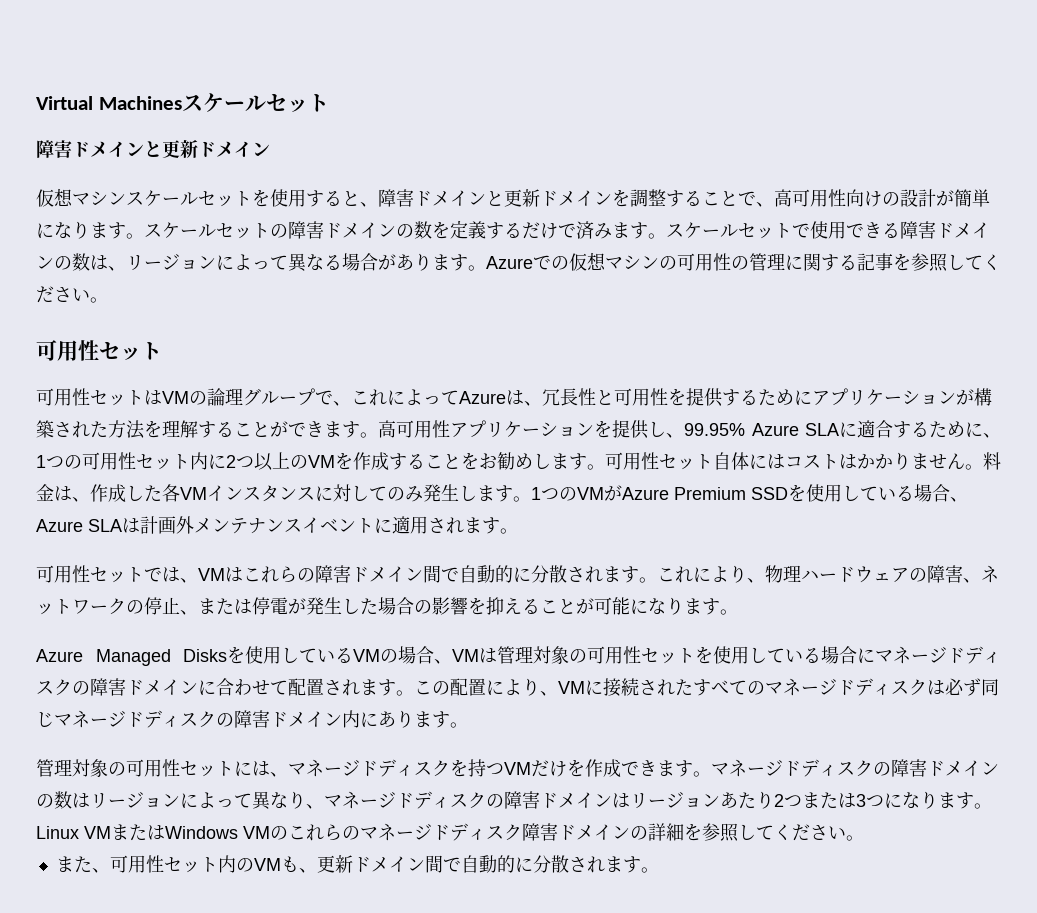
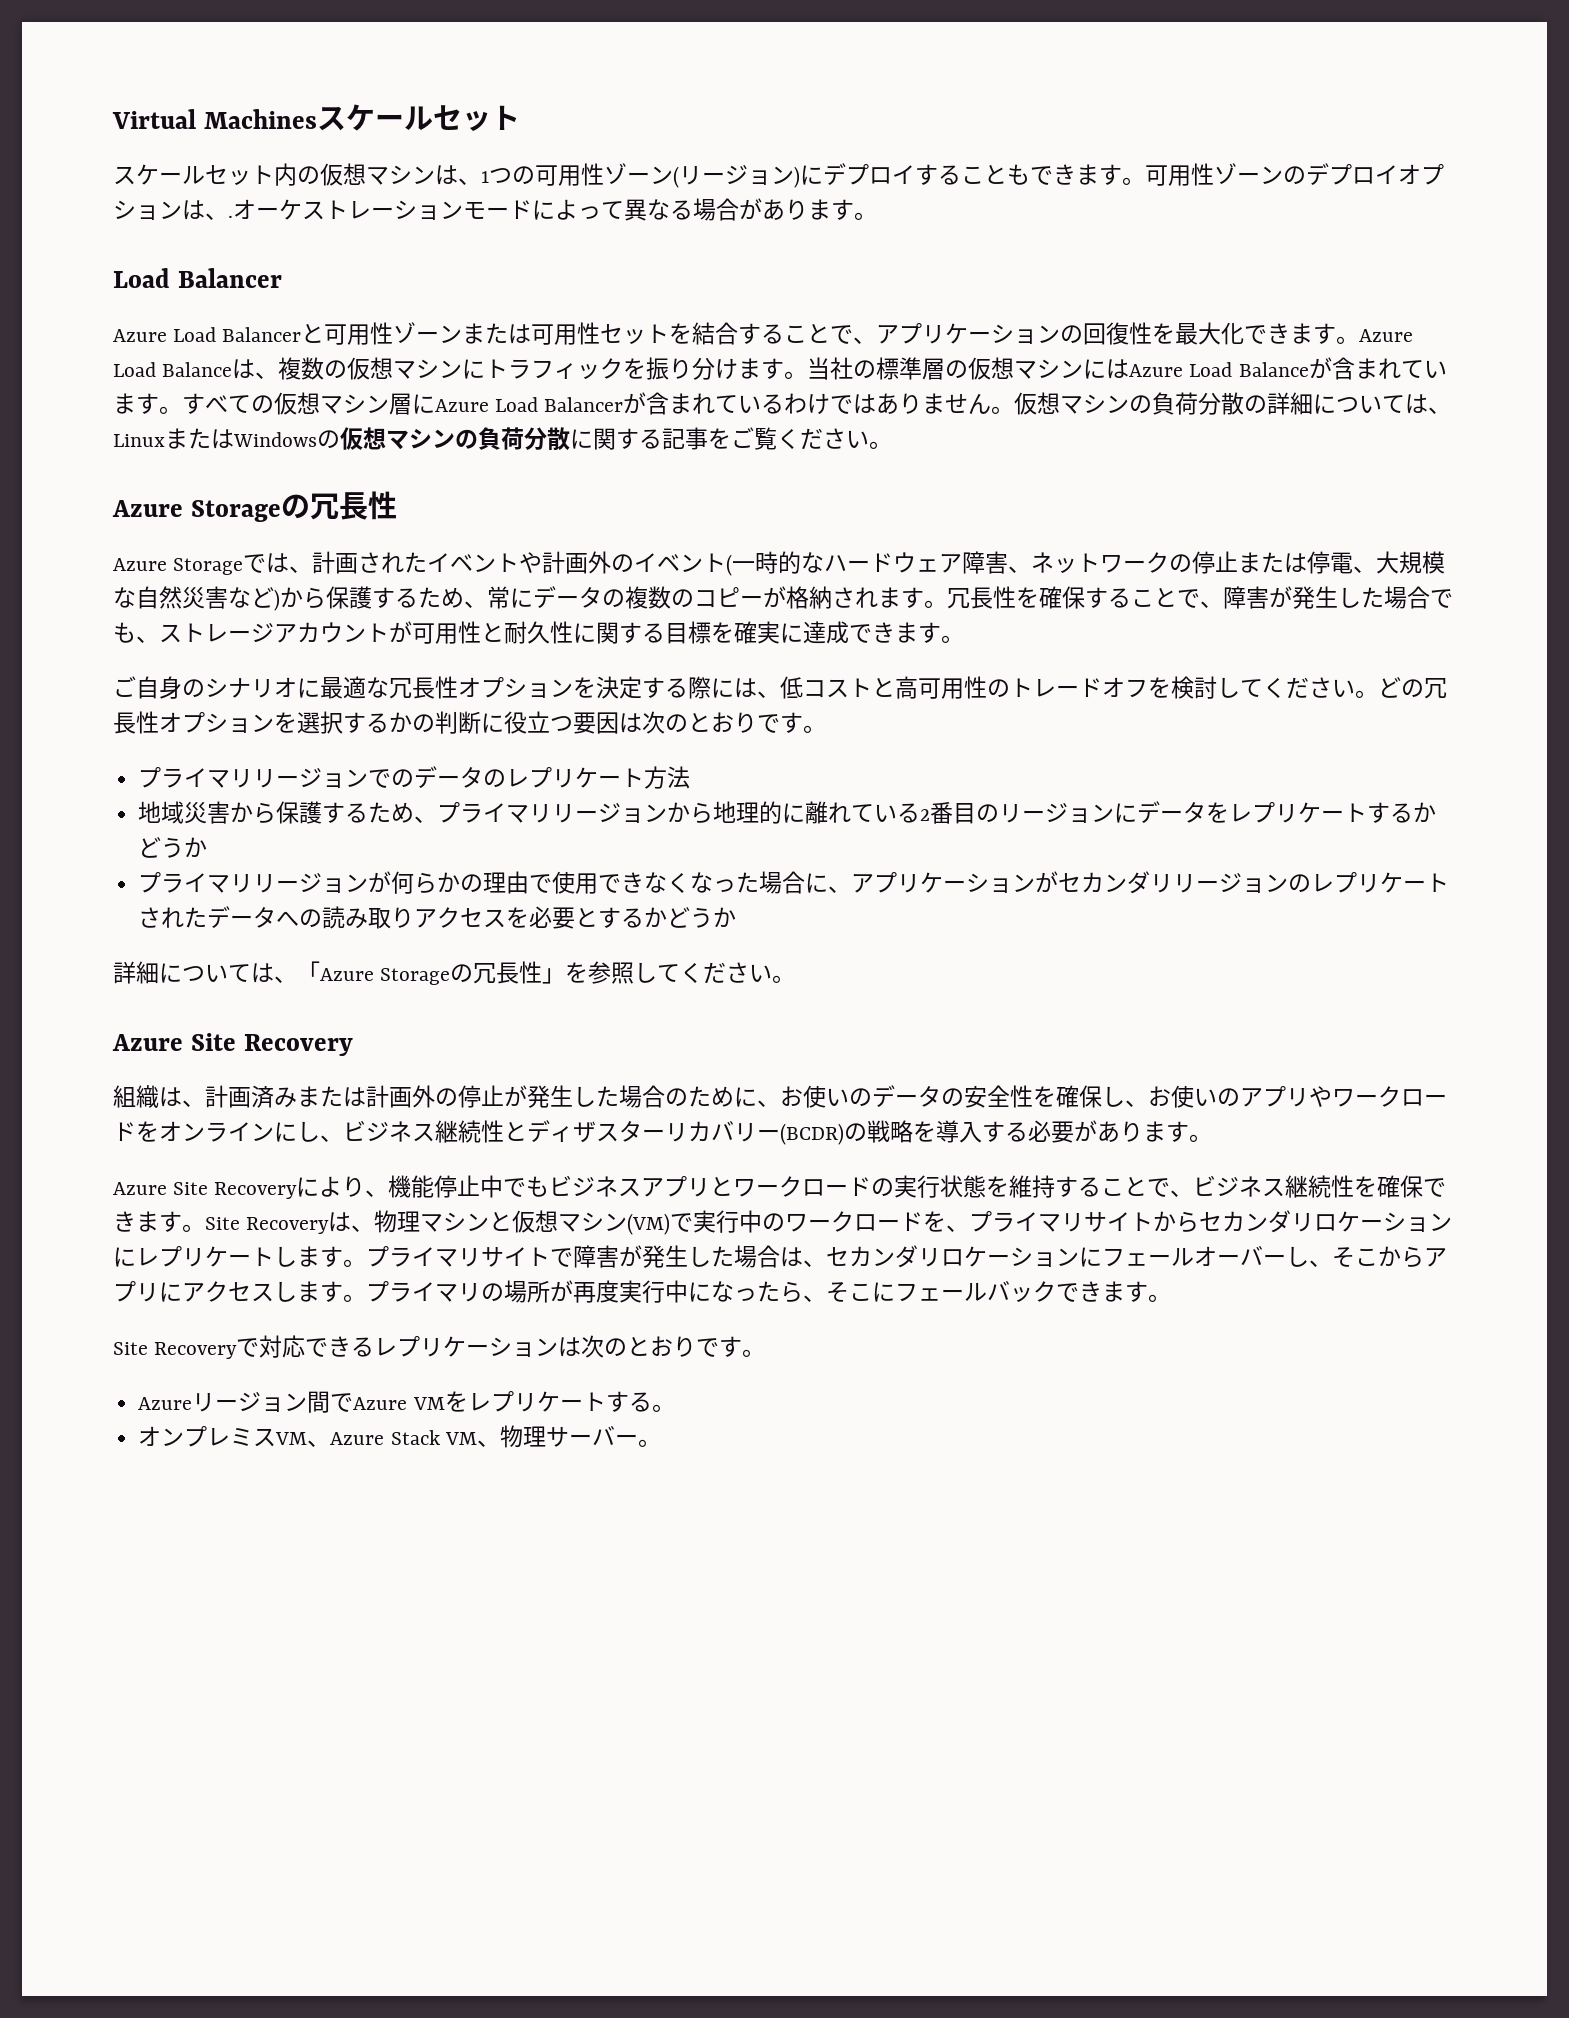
  Virtual Machinesスケールセット
- 障害ドメインと更新ドメイン
- 仮想マシンスケールセットを使用すると、障害ドメインと更新ドメインを調整することで、高可用性向けの設計が簡単になります。スケールセットの障害ドメインの数を定義するだけで済みます。スケールセットで使用できる障害ドメインの数は、リージョンによって異なる場合があります。Azureでの仮想マシンの可用性の管理に関する記事を参照してください。
- 可用性セット
- 可用性セットはVMの論理グループで、これによってAzureは、冗長性と可用性を提供するためにアプリケーションが構築された方法を理解することができます。高可用性アプリケーションを提供し、99.95% Azure SLAに適合するために、1つの可用性セット内に2つ以上のVMを作成することをお勧めします。可用性セット自体にはコストはかかりません。料金は、作成した各VMインスタンスに対してのみ発生します。1つのVMがAzure Premium SSDを使用している場合、Azure SLAは計画外メンテナンスイベントに適用されます。
- 可用性セットでは、VMはこれらの障害ドメイン間で自動的に分散されます。これにより、物理ハードウェアの障害、ネットワークの停止、または停電が発生した場合の影響を抑えることが可能になります。
- Azure Managed Disksを使用しているVMの場合、VMは管理対象の可用性セットを使用している場合にマネージドディスクの障害ドメインに合わせて配置されます。この配置により、VMに接続されたすべてのマネージドディスクは必ず同じマネージドディスクの障害ドメイン内にあります。
- 管理対象の可用性セットには、マネージドディスクを持つVMだけを作成できます。マネージドディスクの障害ドメインの数はリージョンによって異なり、マネージドディスクの障害ドメインはリージョンあたり2つまたは3つになります。Linux VMまたはWindows VMのこれらのマネージドディスク障害ドメインの詳細を参照してください。
- また、可用性セット内のVMも、更新ドメイン間で自動的に分散されます。
+ スケールセット内の仮想マシンは、1つの可用性ゾーン(リージョン)にデプロイすることもできます。可用性ゾーンのデプロイオプションは、.オーケストレーションモードによって異なる場合があります。
+ Load Balancer
+ Azure Load Balancerと可用性ゾーンまたは可用性セットを結合することで、アプリケーションの回復性を最大化できます。Azure Load Balanceは、複数の仮想マシンにトラフィックを振り分けます。当社の標準層の仮想マシンにはAzure Load Balanceが含まれています。すべての仮想マシン層にAzure Load Balancerが含まれているわけではありません。仮想マシンの負荷分散の詳細については、LinuxまたはWindowsの仮想マシンの負荷分散に関する記事をご覧ください。
+ Azure Storageの冗長性
+ Azure Storageでは、計画されたイベントや計画外のイベント(一時的なハードウェア障害、ネットワークの停止または停電、大規模な自然災害など)から保護するため、常にデータの複数のコピーが格納されます。冗長性を確保することで、障害が発生した場合でも、ストレージアカウントが可用性と耐久性に関する目標を確実に達成できます。
+ ご自身のシナリオに最適な冗長性オプションを決定する際には、低コストと高可用性のトレードオフを検討してください。どの冗長性オプションを選択するかの判断に役立つ要因は次のとおりです。
+ プライマリリージョンでのデータのレプリケート方法
+ 地域災害から保護するため、プライマリリージョンから地理的に離れている2番目のリージョンにデータをレプリケートするかどうか
+ プライマリリージョンが何らかの理由で使用できなくなった場合に、アプリケーションがセカンダリリージョンのレプリケートされたデータへの読み取りアクセスを必要とするかどうか
+ 詳細については、「Azure Storageの冗長性」を参照してください。
+ Azure Site Recovery
+ 組織は、計画済みまたは計画外の停止が発生した場合のために、お使いのデータの安全性を確保し、お使いのアプリやワークロードをオンラインにし、ビジネス継続性とディザスターリカバリー(BCDR)の戦略を導入する必要があります。
+ Azure Site Recoveryにより、機能停止中でもビジネスアプリとワークロードの実行状態を維持することで、ビジネス継続性を確保できます。Site Recoveryは、物理マシンと仮想マシン(VM)で実行中のワークロードを、プライマリサイトからセカンダリロケーションにレプリケートします。プライマリサイトで障害が発生した場合は、セカンダリロケーションにフェールオーバーし、そこからアプリにアクセスします。プライマリの場所が再度実行中になったら、そこにフェールバックできます。
+ Site Recoveryで対応できるレプリケーションは次のとおりです。
+ Azureリージョン間でAzure VMをレプリケートする。
+ オンプレミスVM、Azure Stack VM、物理サーバー。

